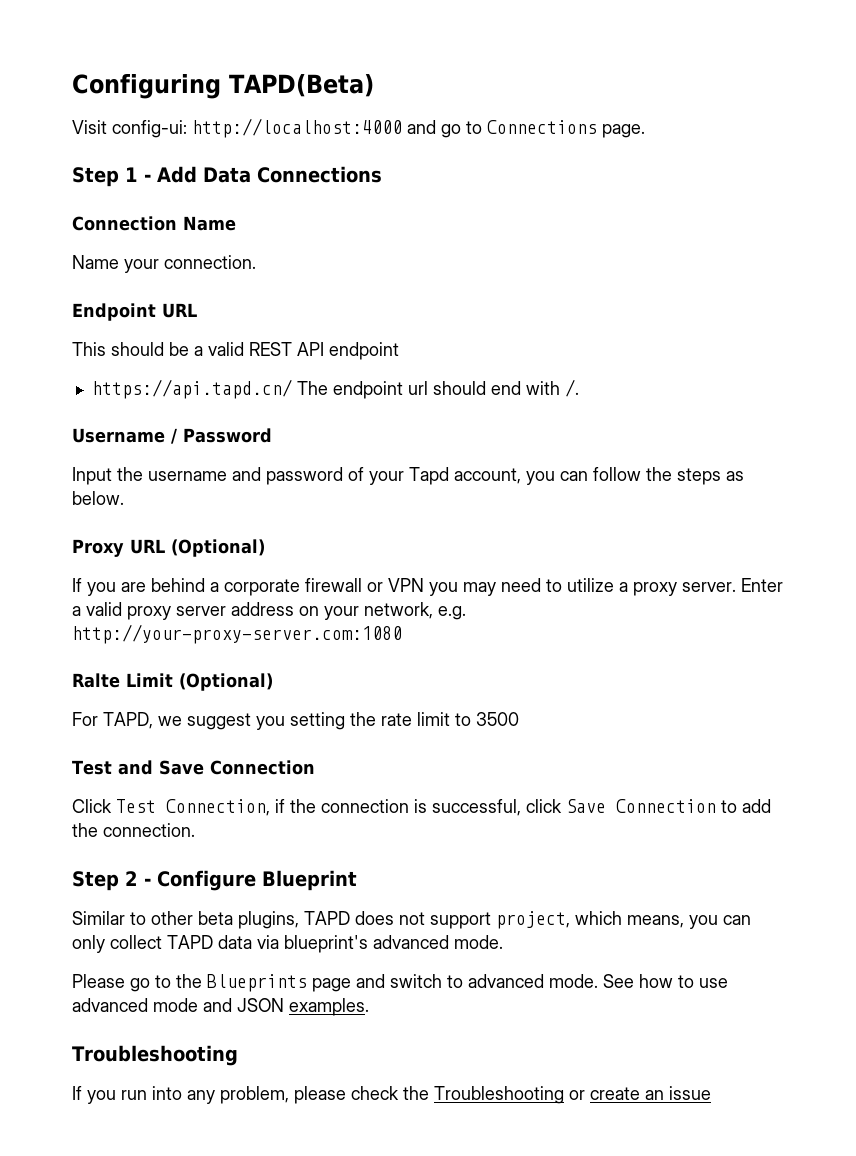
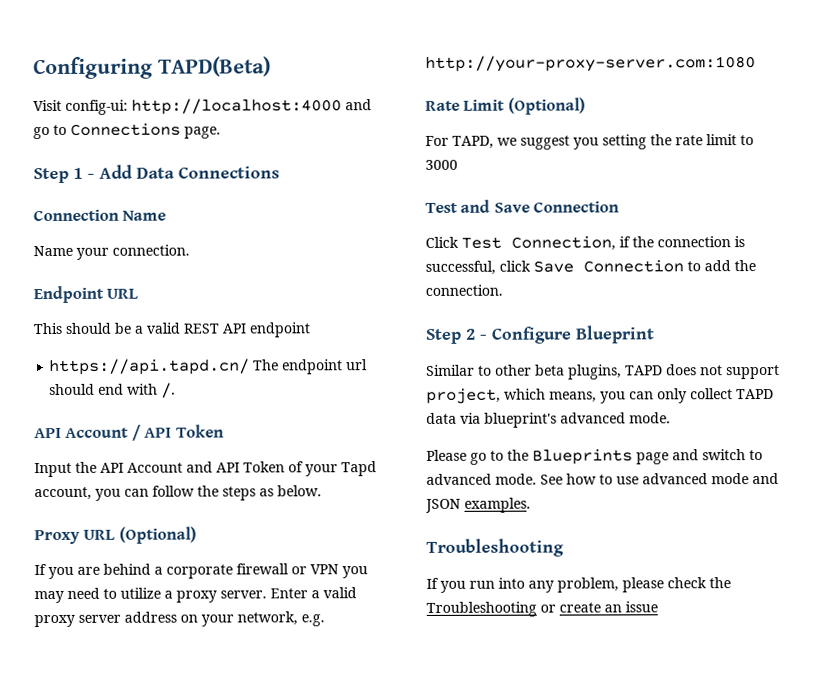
- Username / Password
- Input the username and password of your Tapd account, you can follow the steps as below.
+ API Account / API Token
+ Input the API Account and API Token of your Tapd account, you can follow the steps as below.
- Ralte Limit (Optional)
+ Rate Limit (Optional)
- For TAPD, we suggest you setting the rate limit to 3500
+ For TAPD, we suggest you setting the rate limit to 3000

